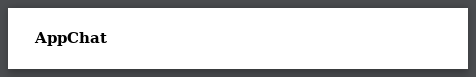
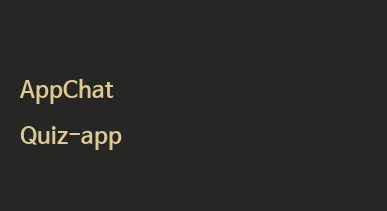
+ Quiz-app

